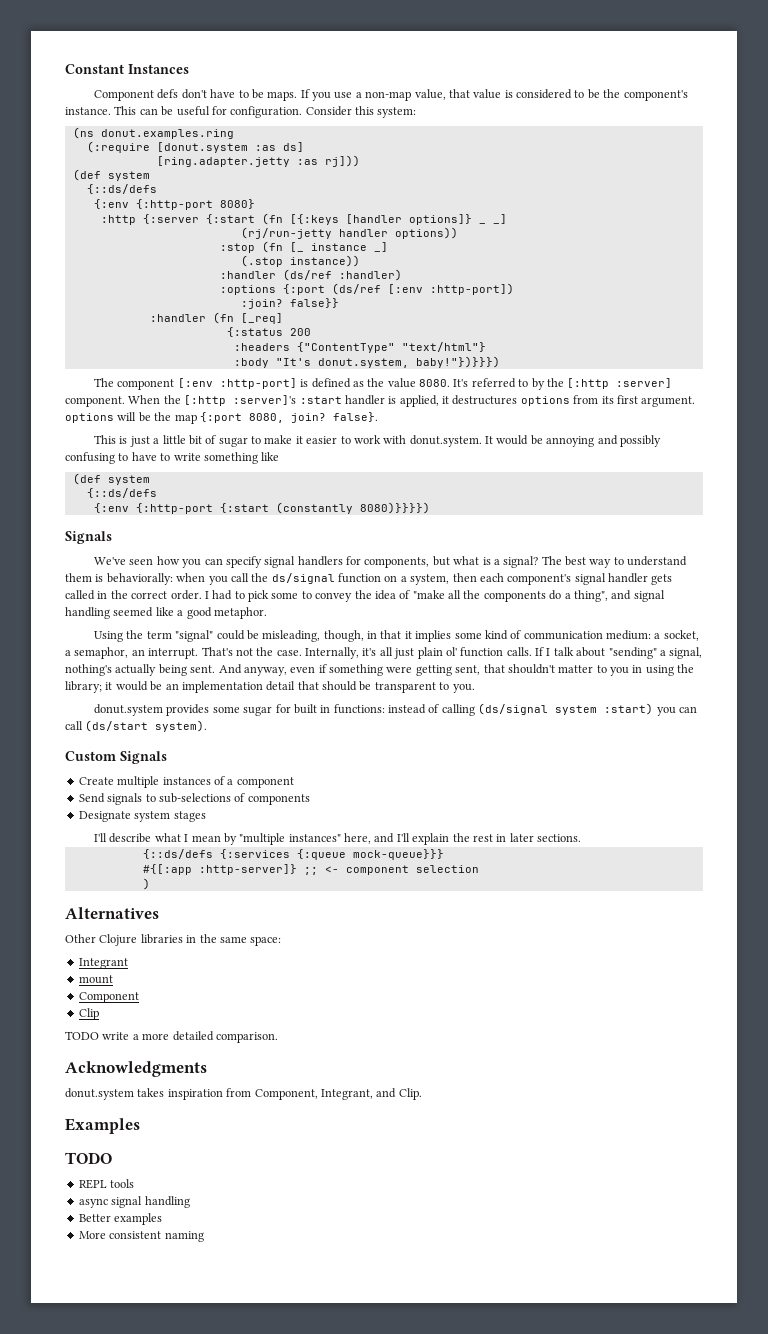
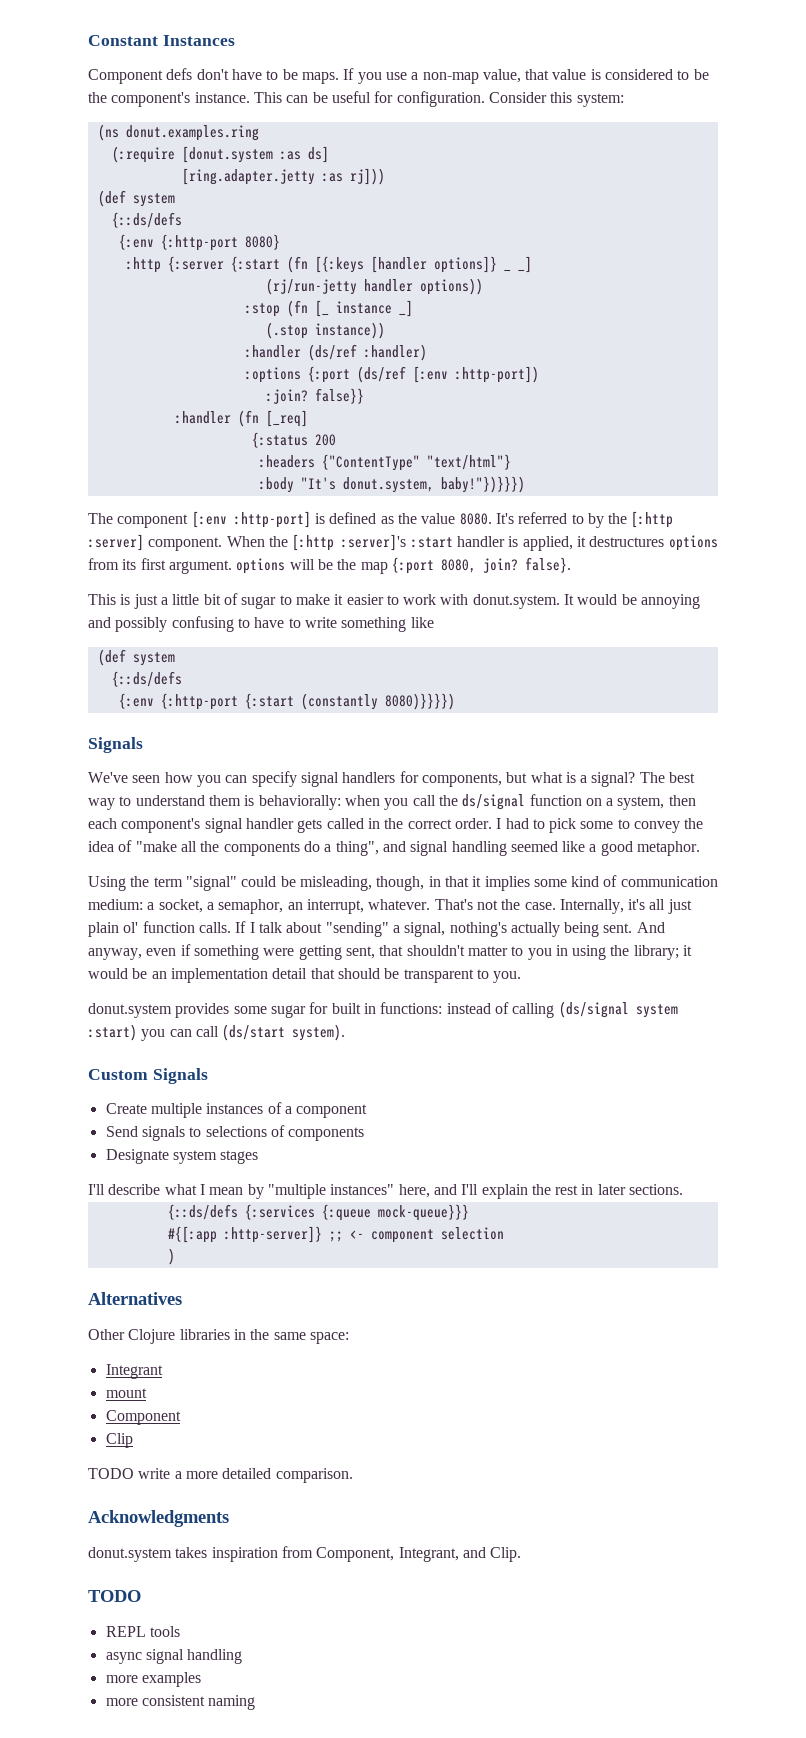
- Using the term "signal" could be misleading, though, in that it implies some kind of communication medium: a socket, a semaphor, an interrupt.
+ Using the term "signal" could be misleading, though, in that it implies some kind of communication medium: a socket, a semaphor, an interrupt, whatever.
- Send signals to sub-selections of components
+ Send signals to selections of components
- Examples
- Better examples
+ more examples
- More consistent naming
+ more consistent naming

